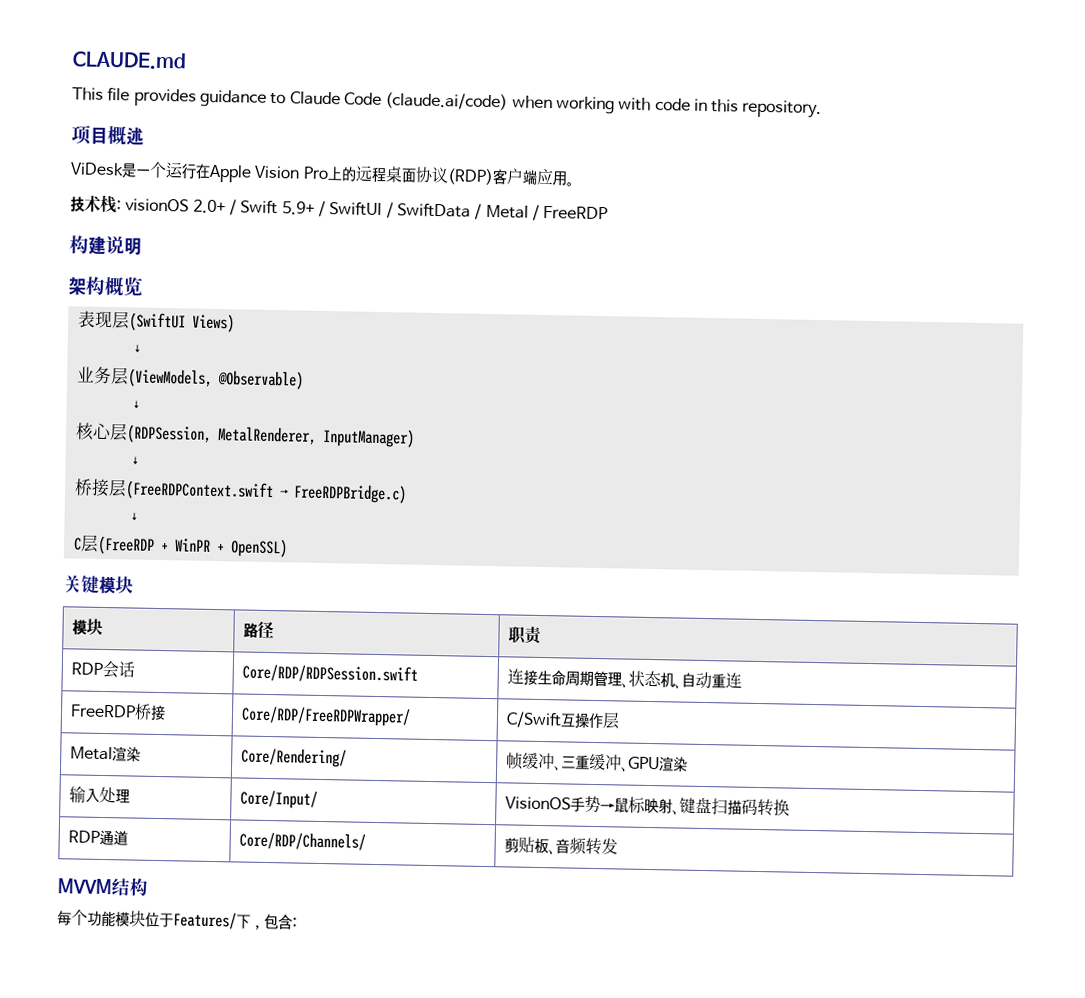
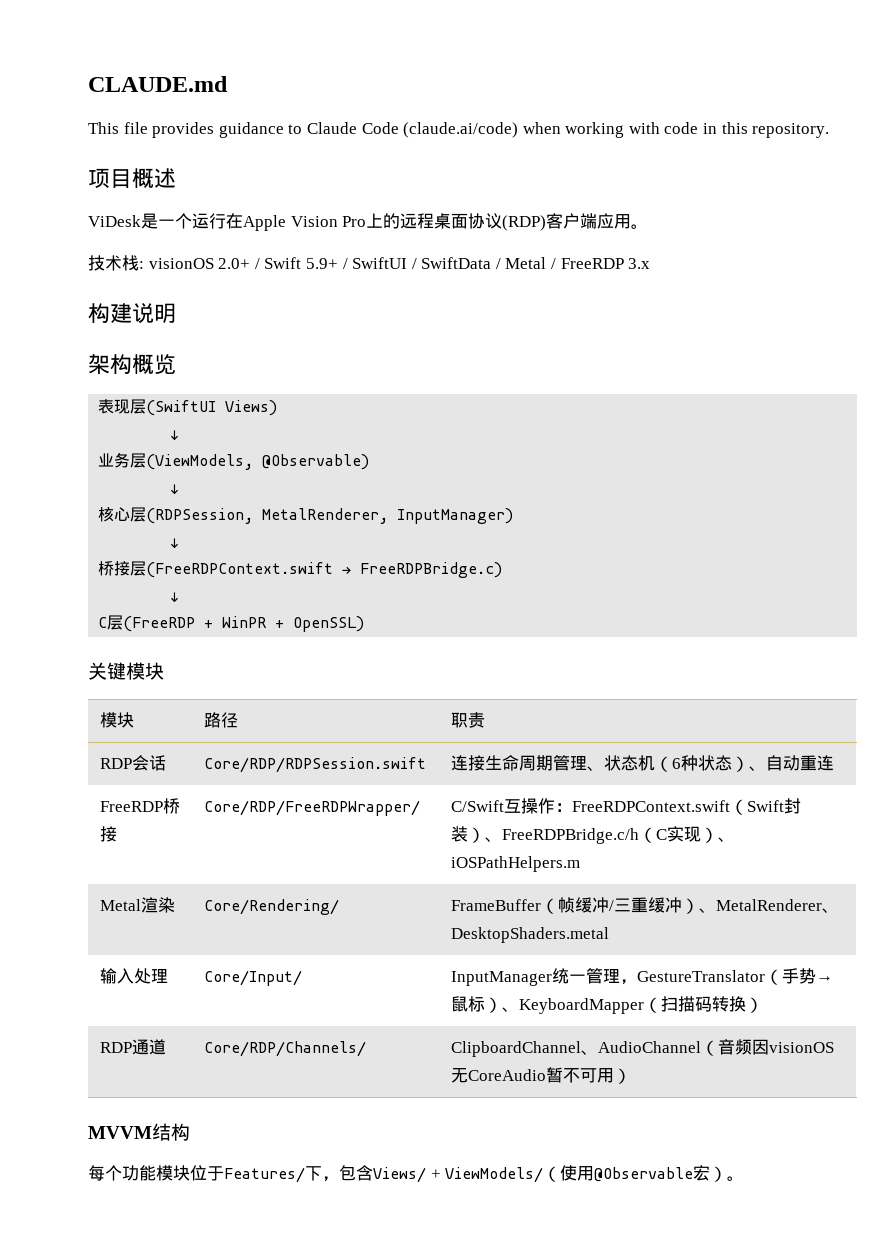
- 技术栈: visionOS 2.0+ / Swift 5.9+ / SwiftUI / SwiftData / Metal / FreeRDP
+ 技术栈: visionOS 2.0+ / Swift 5.9+ / SwiftUI / SwiftData / Metal / FreeRDP 3.x
- RDP会话 | Core/RDP/RDPSession.swift | 连接生命周期管理、状态机、自动重连
+ RDP会话 | Core/RDP/RDPSession.swift | 连接生命周期管理、状态机（6种状态）、自动重连
- FreeRDP桥接 | Core/RDP/FreeRDPWrapper/ | C/Swift互操作层
- Metal渲染 | Core/Rendering/ | 帧缓冲、三重缓冲、GPU渲染
- 输入处理 | Core/Input/ | VisionOS手势→鼠标映射、键盘扫描码转换
+ FreeRDP桥接 | Core/RDP/FreeRDPWrapper/ | C/Swift互操作：FreeRDPContext.swift（Swift封装）、FreeRDPBridge.c/h（C实现）、iOSPathHelpers.m
+ Metal渲染 | Core/Rendering/ | FrameBuffer（帧缓冲/三重缓冲）、MetalRenderer、DesktopShaders.metal
+ 输入处理 | Core/Input/ | InputManager统一管理，GestureTranslator（手势→鼠标）、KeyboardMapper（扫描码转换）
- RDP通道 | Core/RDP/Channels/ | 剪贴板、音频转发
+ RDP通道 | Core/RDP/Channels/ | ClipboardChannel、AudioChannel（音频因visionOS无CoreAudio暂不可用）
- 每个功能模块位于Features/下，包含:
+ 每个功能模块位于Features/下，包含Views/ + ViewModels/（使用@Observable宏）。

